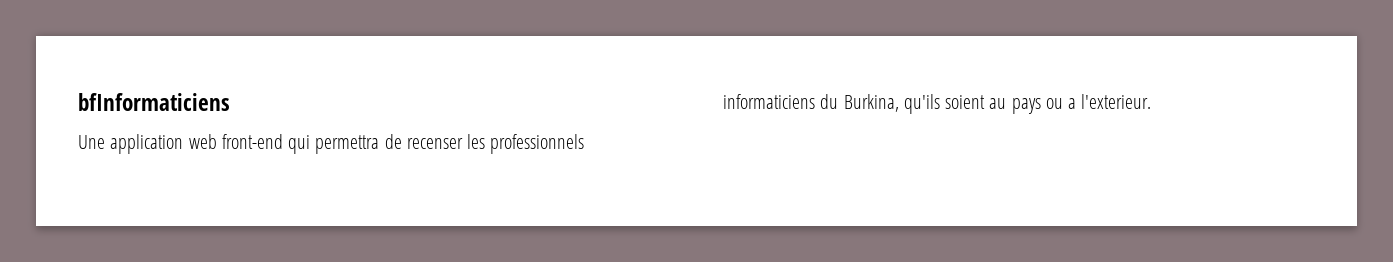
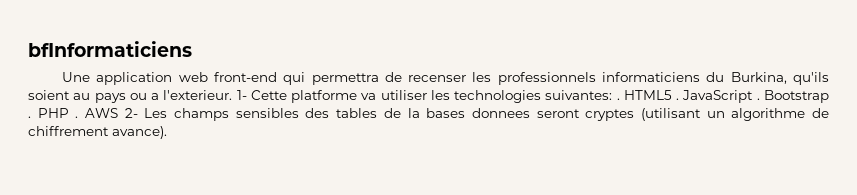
+ 1- Cette platforme va utiliser les technologies suivantes: . HTML5 . JavaScript . Bootstrap . PHP . AWS 2- Les champs sensibles des tables de la bases donnees seront cryptes (utilisant un algorithme de chiffrement avance).

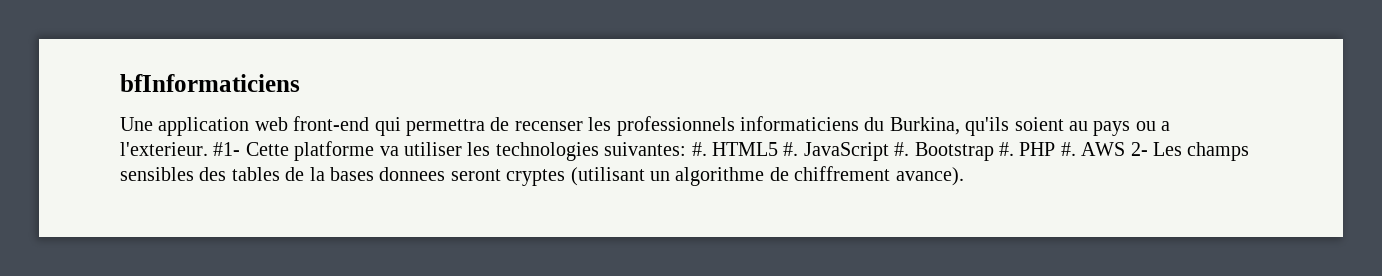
- 1- Cette platforme va utiliser les technologies suivantes: . HTML5 . JavaScript . Bootstrap . PHP .
+ #1- Cette platforme va utiliser les technologies suivantes: #. HTML5 #. JavaScript #. Bootstrap #. PHP #.

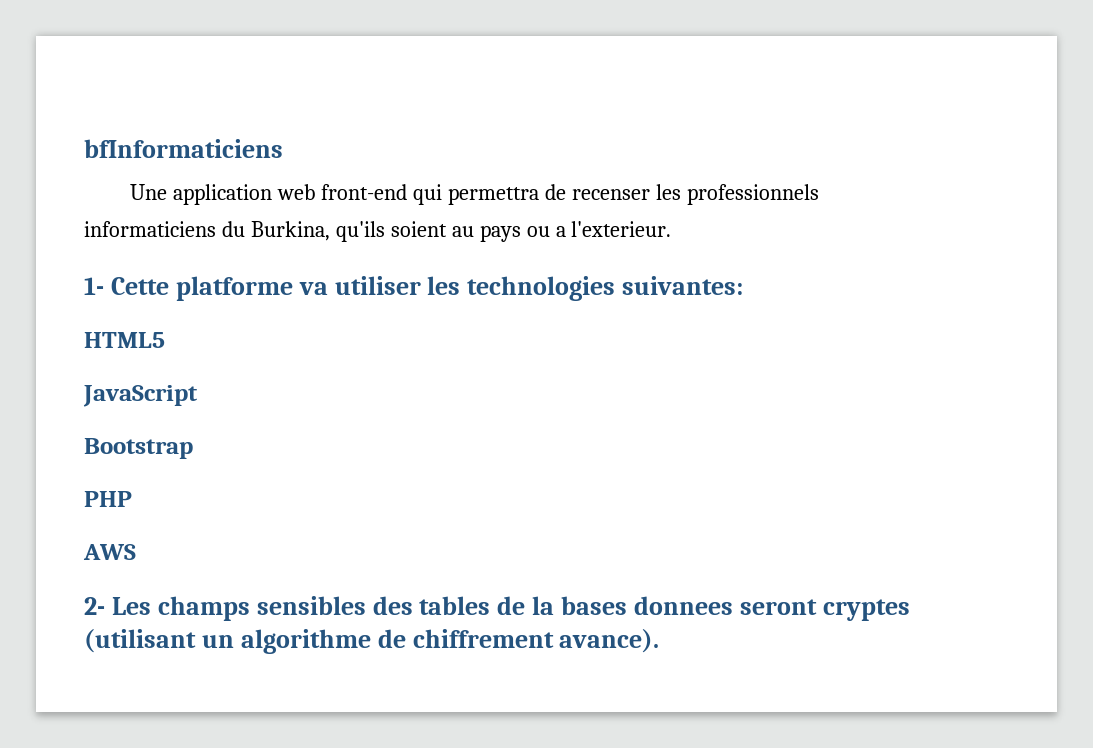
- Une application web front-end qui permettra de recenser les professionnels informaticiens du Burkina, qu'ils soient au pays ou a l'exterieur. #1- Cette platforme va utiliser les technologies suivantes: #. HTML5 #. JavaScript #. Bootstrap #. PHP #. AWS 2- Les champs sensibles des tables de la bases donnees seront cryptes (utilisant un algorithme de chiffrement avance).
+ Une application web front-end qui permettra de recenser les professionnels informaticiens du Burkina, qu'ils soient au pays ou a l'exterieur.
+ 1- Cette platforme va utiliser les technologies suivantes:
+ HTML5
+ JavaScript
+ Bootstrap
+ PHP
+ AWS
+ 2- Les champs sensibles des tables de la bases donnees seront cryptes (utilisant un algorithme de chiffrement avance).

